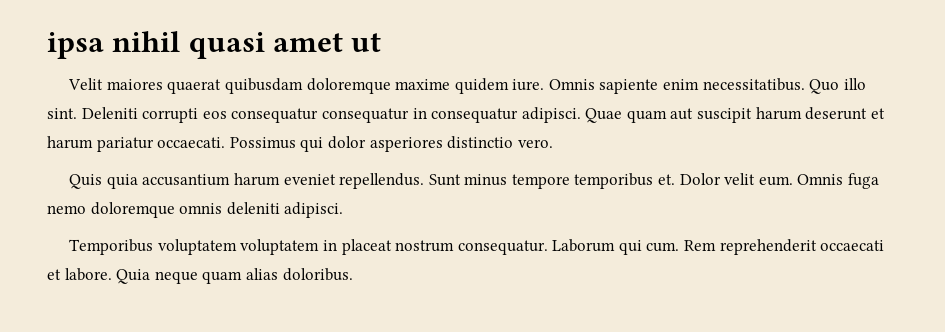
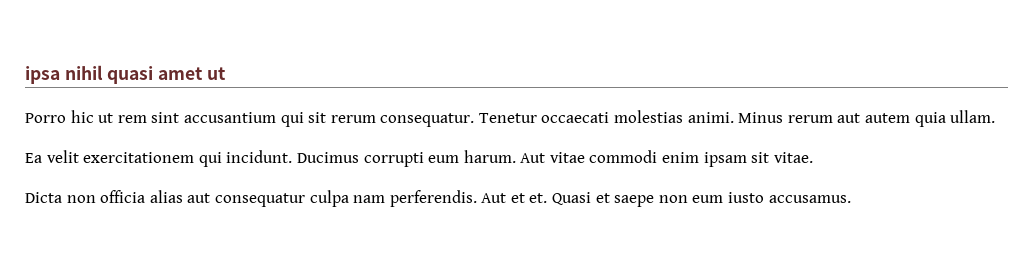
- Velit maiores quaerat quibusdam doloremque maxime quidem iure. Omnis sapiente enim necessitatibus. Quo illo sint. Deleniti corrupti eos consequatur consequatur in consequatur adipisci. Quae quam aut suscipit harum deserunt et harum pariatur occaecati. Possimus qui dolor asperiores distinctio vero.
- Quis quia accusantium harum eveniet repellendus. Sunt minus tempore temporibus et. Dolor velit eum. Omnis fuga nemo doloremque omnis deleniti adipisci.
- Temporibus voluptatem voluptatem in placeat nostrum consequatur. Laborum qui cum. Rem reprehenderit occaecati et labore. Quia neque quam alias doloribus.
+ Porro hic ut rem sint accusantium qui sit rerum consequatur. Tenetur occaecati molestias animi. Minus rerum aut autem quia ullam.
+ Ea velit exercitationem qui incidunt. Ducimus corrupti eum harum. Aut vitae commodi enim ipsam sit vitae.
+ Dicta non officia alias aut consequatur culpa nam perferendis. Aut et et. Quasi et saepe non eum iusto accusamus.

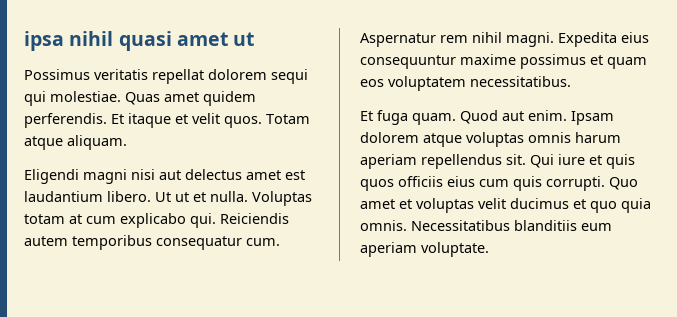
- Porro hic ut rem sint accusantium qui sit rerum consequatur. Tenetur occaecati molestias animi. Minus rerum aut autem quia ullam.
- Ea velit exercitationem qui incidunt. Ducimus corrupti eum harum. Aut vitae commodi enim ipsam sit vitae.
- Dicta non officia alias aut consequatur culpa nam perferendis. Aut et et. Quasi et saepe non eum iusto accusamus.
+ Possimus veritatis repellat dolorem sequi qui molestiae. Quas amet quidem perferendis. Et itaque et velit quos. Totam atque aliquam.
+ Eligendi magni nisi aut delectus amet est laudantium libero. Ut ut et nulla. Voluptas totam at cum explicabo qui. Reiciendis autem temporibus consequatur cum. Aspernatur rem nihil magni. Expedita eius consequuntur maxime possimus et quam eos voluptatem necessitatibus.
+ Et fuga quam. Quod aut enim. Ipsam dolorem atque voluptas omnis harum aperiam repellendus sit. Qui iure et quis quos officiis eius cum quis corrupti. Quo amet et voluptas velit ducimus et quo quia omnis. Necessitatibus blanditiis eum aperiam voluptate.

